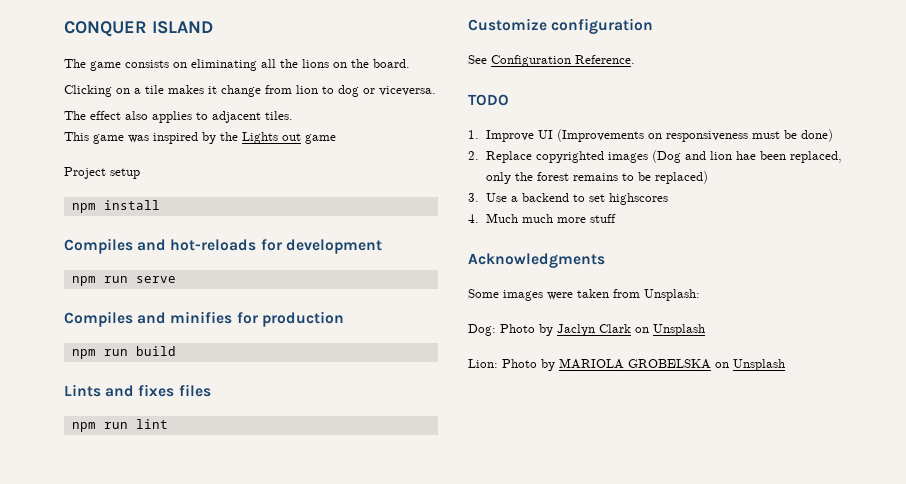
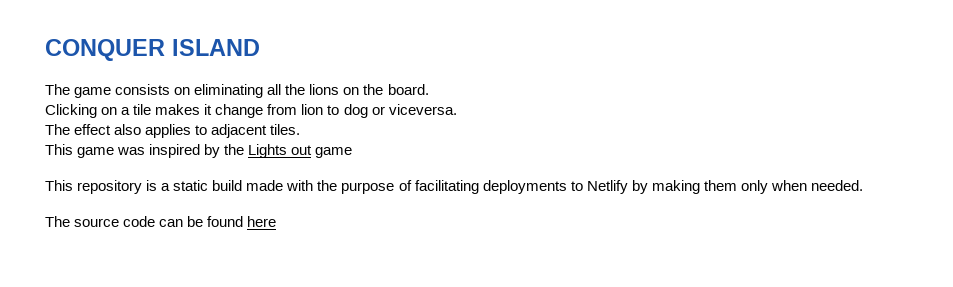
- Project setup
- npm install
- Compiles and hot-reloads for development
- npm run serve
- Compiles and minifies for production
- npm run build
- Lints and fixes files
- npm run lint
- Customize configuration
- See Configuration Reference.
- TODO
- 1. Improve UI (Improvements on responsiveness must be done)
- 2. Replace copyrighted images (Dog and lion hae been replaced, only the forest remains to be replaced)
- 3. Use a backend to set highscores
- 4. Much much more stuff
- Acknowledgments
- Some images were taken from Unsplash:
- Dog: Photo by Jaclyn Clark on Unsplash
- Lion: Photo by MARIOLA GROBELSKA on Unsplash
+ This repository is a static build made with the purpose of facilitating deployments to Netlify by making them only when needed.
+ The source code can be found here

